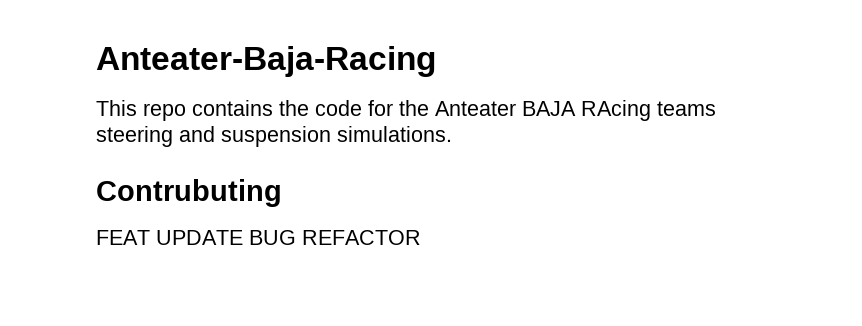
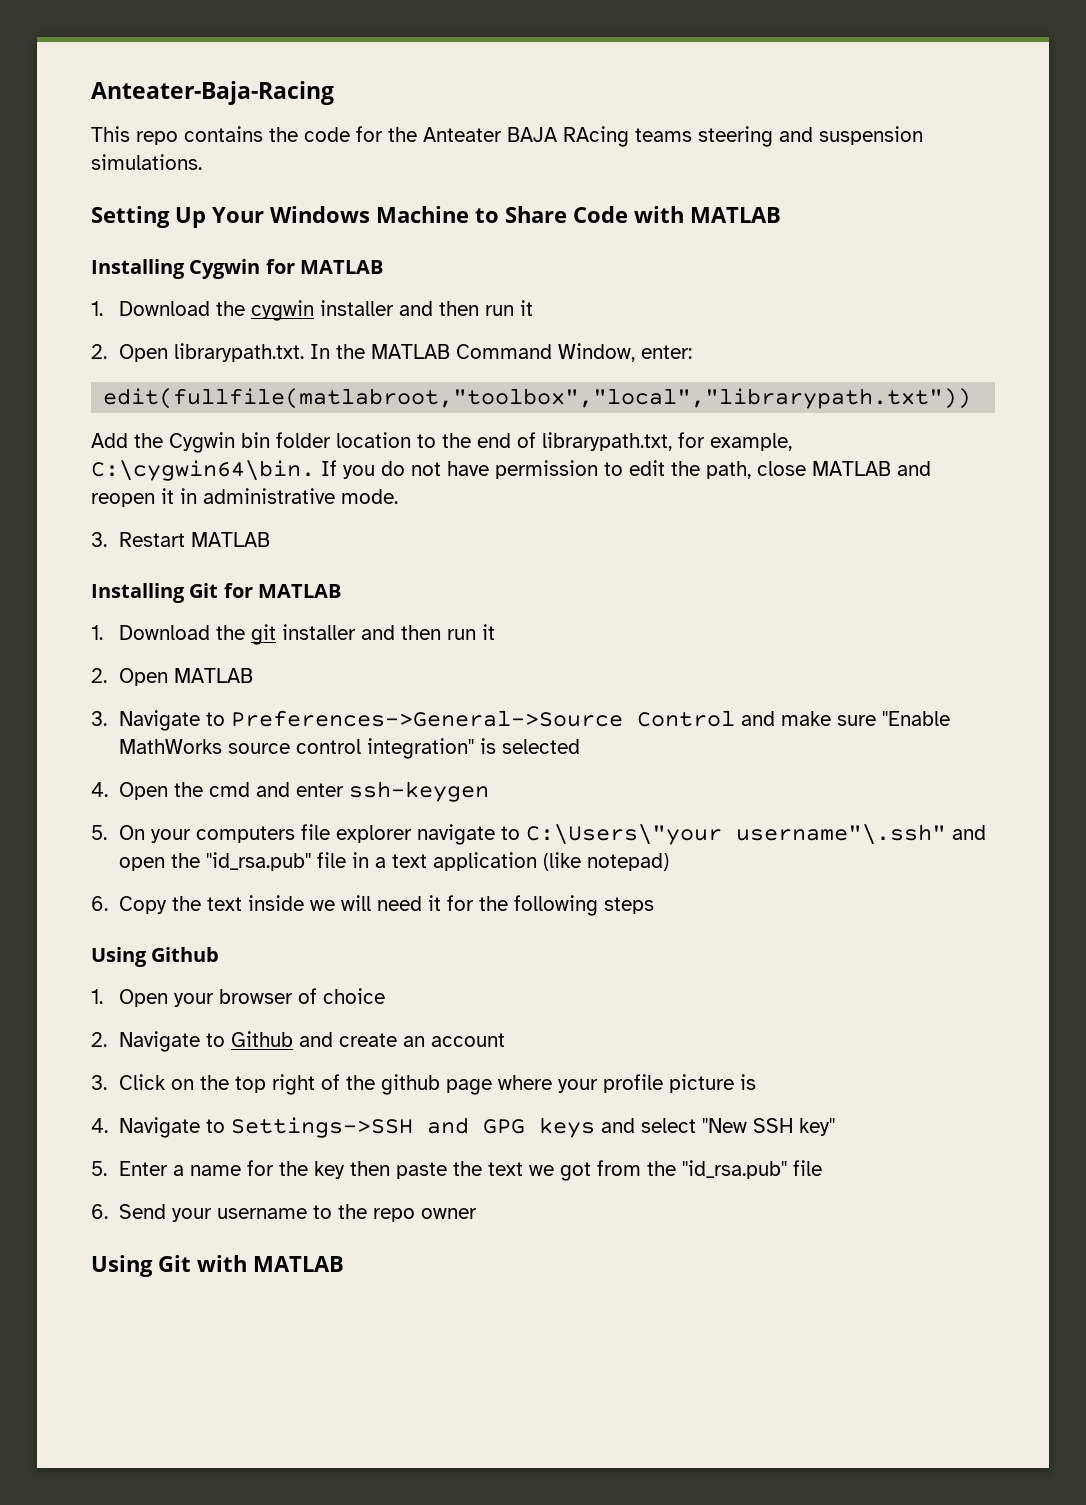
- Contrubuting
- FEAT UPDATE BUG REFACTOR
+ Setting Up Your Windows Machine to Share Code with MATLAB
+ Installing Cygwin for MATLAB
+ 1. Download the cygwin installer and then run it
+ 2. Open librarypath.txt. In the MATLAB Command Window, enter:
+ edit(fullfile(matlabroot,"toolbox","local","librarypath.txt"))
+ Add the Cygwin bin folder location to the end of librarypath.txt, for example, C:\cygwin64\bin. If you do not have permission to edit the path, close MATLAB and reopen it in administrative mode.
+ 3. Restart MATLAB
+ Installing Git for MATLAB
+ 1. Download the git installer and then run it
+ 2. Open MATLAB
+ 3. Navigate to Preferences->General->Source Control and make sure "Enable MathWorks source control integration" is selected
+ 4. Open the cmd and enter ssh-keygen
+ 5. On your computers file explorer navigate to C:\Users\"your username"\.ssh" and open the "id_rsa.pub" file in a text application (like notepad)
+ 6. Copy the text inside we will need it for the following steps
+ Using Github
+ 1. Open your browser of choice
+ 2. Navigate to Github and create an account
+ 3. Click on the top right of the github page where your profile picture is
+ 4. Navigate to Settings->SSH and GPG keys and select "New SSH key"
+ 5. Enter a name for the key then paste the text we got from the "id_rsa.pub" file
+ 6. Send your username to the repo owner
+ Using Git with MATLAB

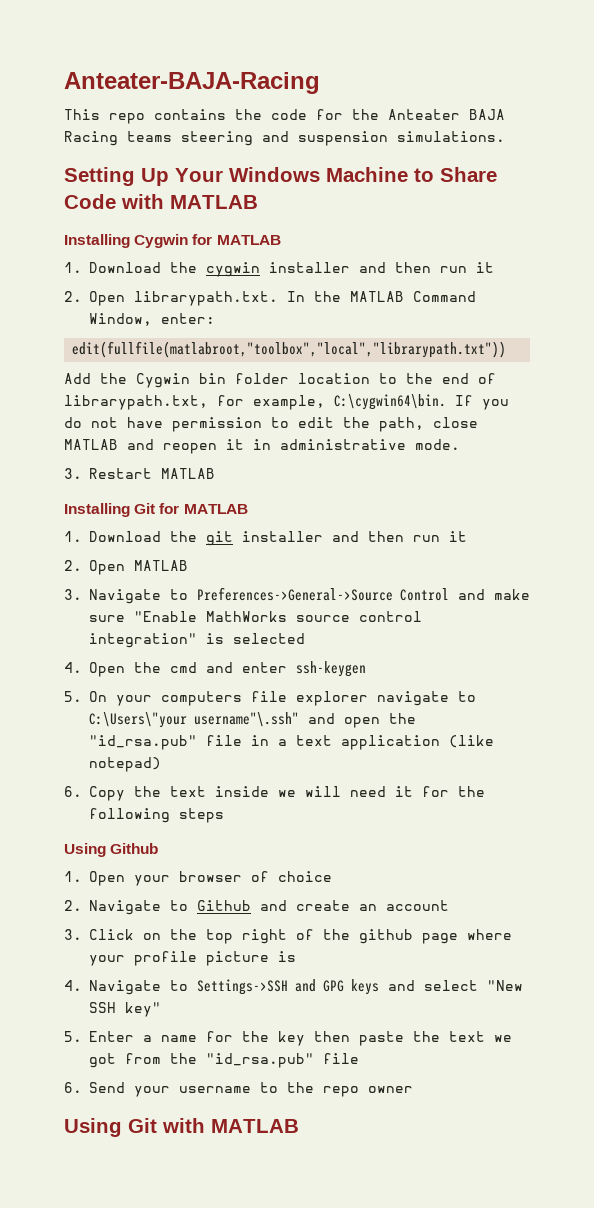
- Anteater-Baja-Racing
+ Anteater-BAJA-Racing
- This repo contains the code for the Anteater BAJA RAcing teams steering and suspension simulations.
+ This repo contains the code for the Anteater BAJA Racing teams steering and suspension simulations.

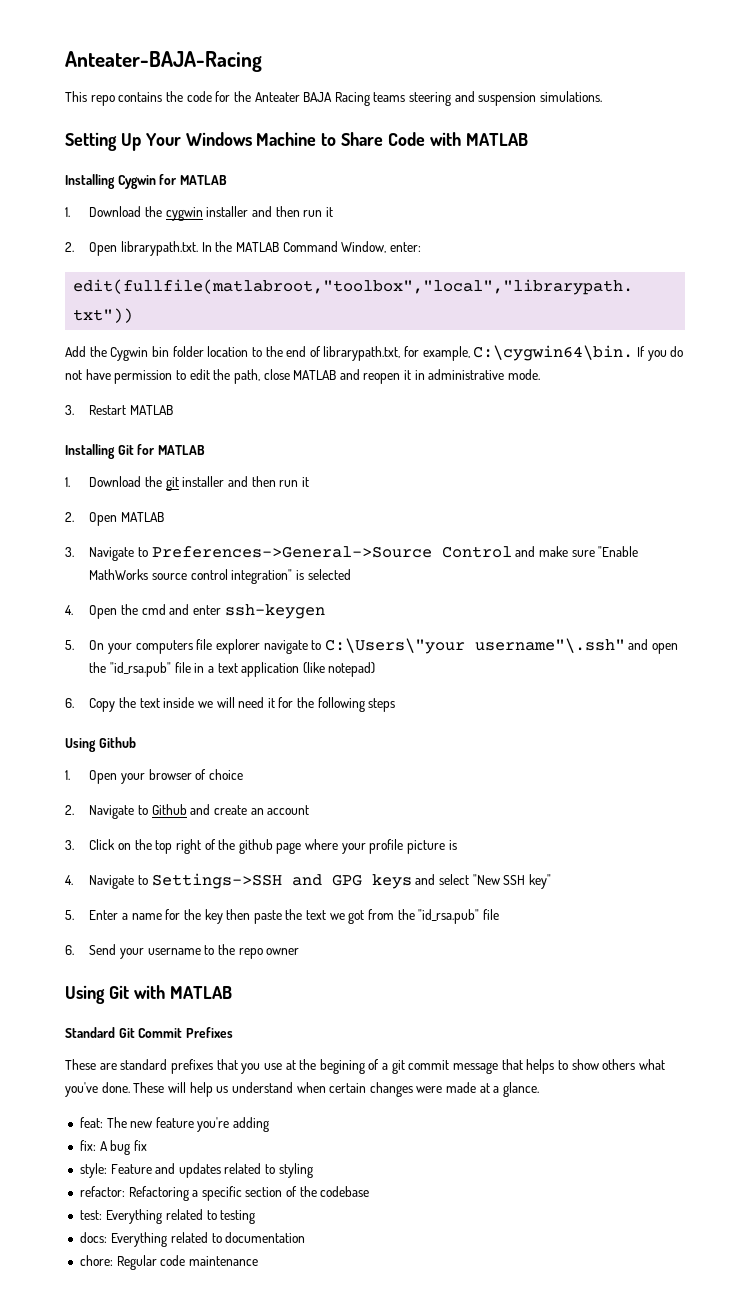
+ Standard Git Commit Prefixes
+ These are standard prefixes that you use at the begining of a git commit message that helps to show others what you've done. These will help us understand when certain changes were made at a glance.
+ feat: The new feature you're adding
+ fix: A bug fix
+ style: Feature and updates related to styling
+ refactor: Refactoring a specific section of the codebase
+ test: Everything related to testing
+ docs: Everything related to documentation
+ chore: Regular code maintenance

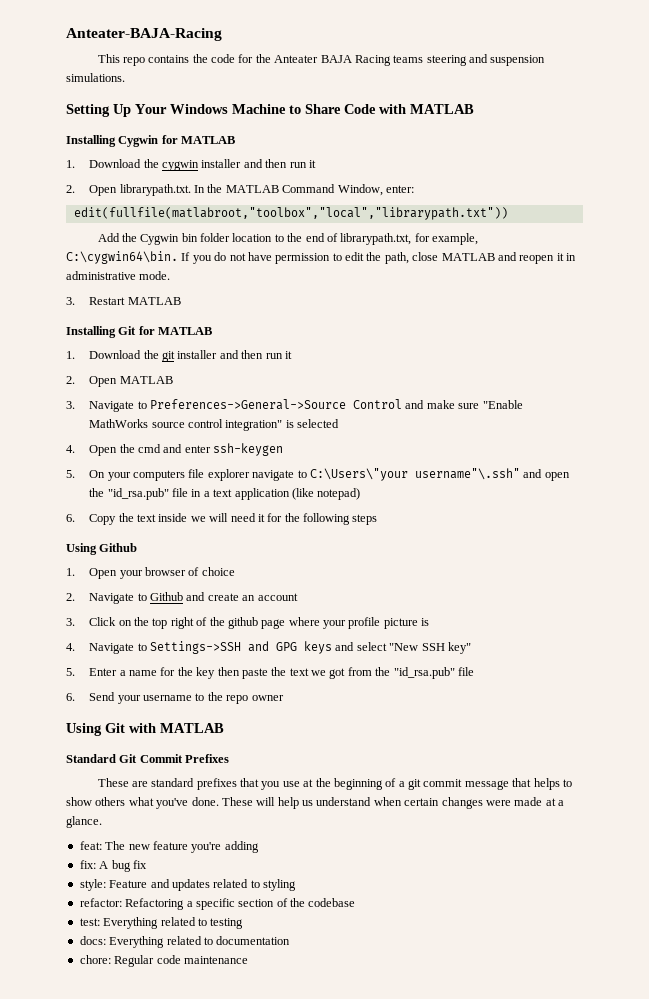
- These are standard prefixes that you use at the begining of a git commit message that helps to show others what you've done.
+ These are standard prefixes that you use at the beginning of a git commit message that helps to show others what you've done.

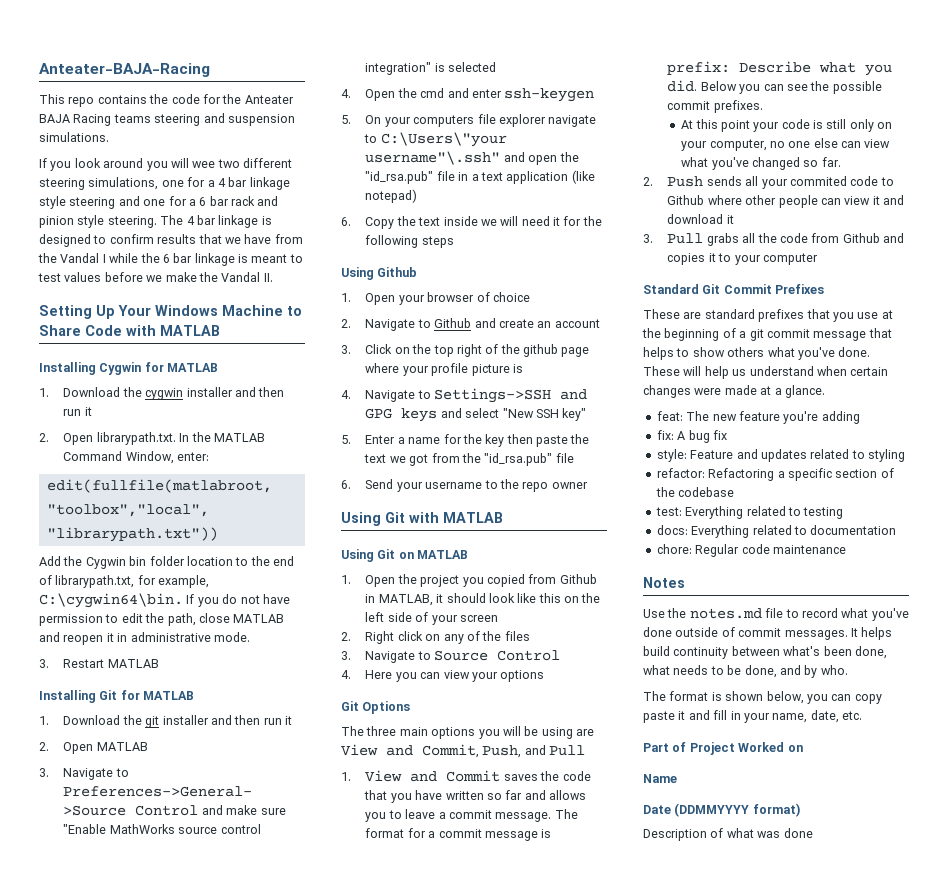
+ If you look around you will wee two different steering simulations, one for a 4 bar linkage style steering and one for a 6 bar rack and pinion style steering. The 4 bar linkage is designed to confirm results that we have from the Vandal I while the 6 bar linkage is meant to test values before we make the Vandal II.
+ Using Git on MATLAB
+ 1. Open the project you copied from Github in MATLAB, it should look like this on the left side of your screen
+ 2. Right click on any of the files
+ 3. Navigate to Source Control
+ 4. Here you can view your options
+ Git Options
+ The three main options you will be using are View and Commit, Push, and Pull
+ 1. View and Commit saves the code that you have written so far and allows you to leave a commit message. The format for a commit message is prefix: Describe what you did. Below you can see the possible commit prefixes.
+ At this point your code is still only on your computer, no one else can view what you've changed so far.
+ 2. Push sends all your commited code to Github where other people can view it and download it
+ 3. Pull grabs all the code from Github and copies it to your computer
+ Notes
+ Use the notes.md file to record what you've done outside of commit messages. It helps build continuity between what's been done, what needs to be done, and by who.
+ The format is shown below, you can copy paste it and fill in your name, date, etc.
+ Part of Project Worked on
+ Name
+ Date (DDMMYYYY format)
+ Description of what was done

